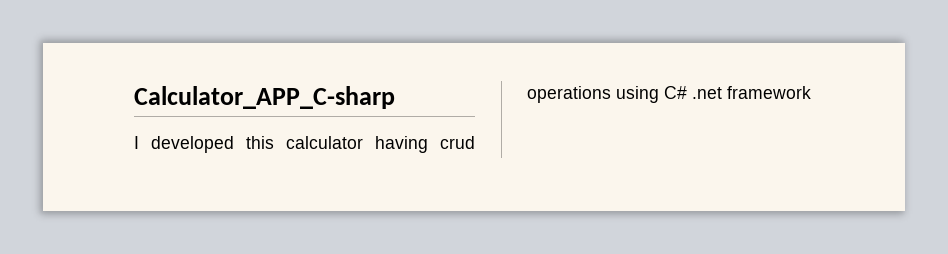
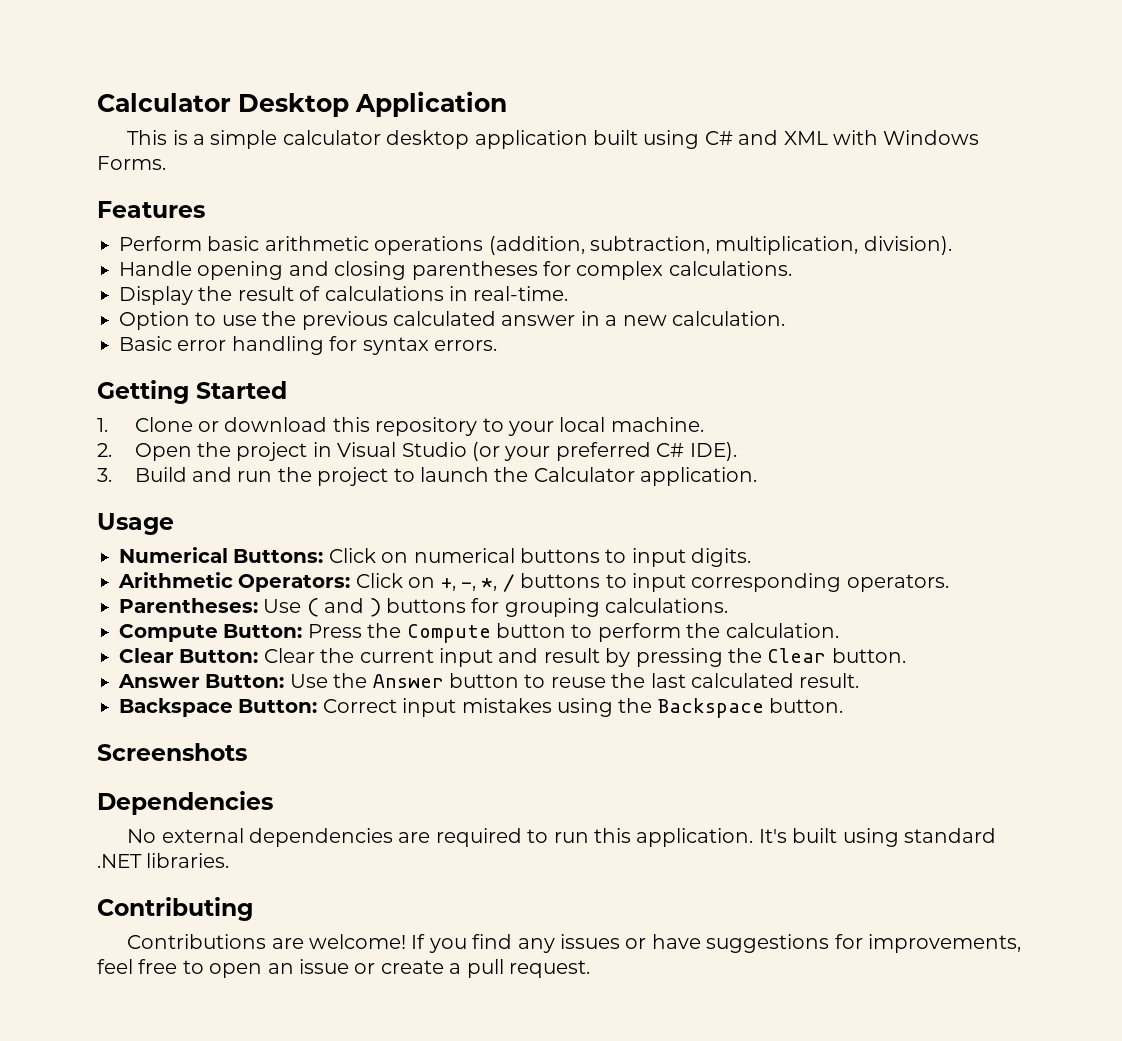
- Calculator_APP_C-sharp
- I developed this calculator having crud operations using C# .net framework
+ Calculator Desktop Application
+ This is a simple calculator desktop application built using C# and XML with Windows Forms.
+ Features
+ Perform basic arithmetic operations (addition, subtraction, multiplication, division).
+ Handle opening and closing parentheses for complex calculations.
+ Display the result of calculations in real-time.
+ Option to use the previous calculated answer in a new calculation.
+ Basic error handling for syntax errors.
+ Getting Started
+ 1. Clone or download this repository to your local machine.
+ 2. Open the project in Visual Studio (or your preferred C# IDE).
+ 3. Build and run the project to launch the Calculator application.
+ Usage
+ Numerical Buttons: Click on numerical buttons to input digits.
+ Arithmetic Operators: Click on +, -, *, / buttons to input corresponding operators.
+ Parentheses: Use ( and ) buttons for grouping calculations.
+ Compute Button: Press the Compute button to perform the calculation.
+ Clear Button: Clear the current input and result by pressing the Clear button.
+ Answer Button: Use the Answer button to reuse the last calculated result.
+ Backspace Button: Correct input mistakes using the Backspace button.
+ Screenshots
+ Dependencies
+ No external dependencies are required to run this application. It's built using standard .NET libraries.
+ Contributing
+ Contributions are welcome! If you find any issues or have suggestions for improvements, feel free to open an issue or create a pull request.

